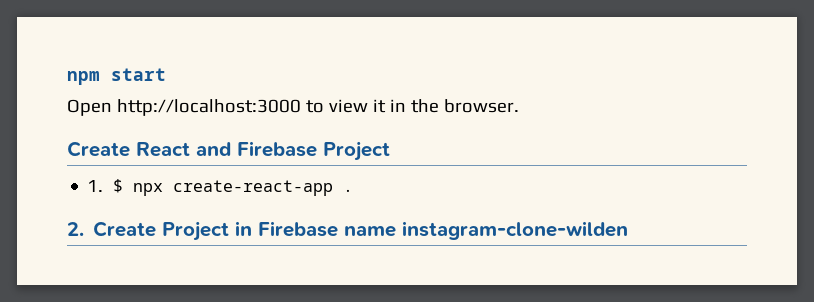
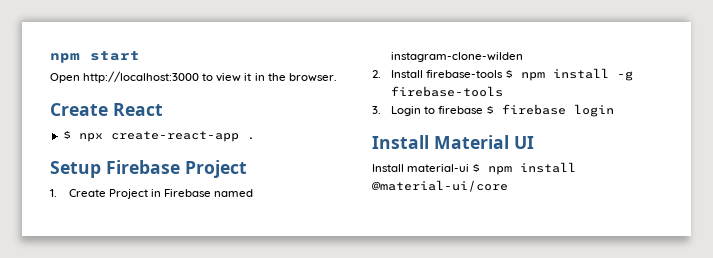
- Create React and Firebase Project
- 1. $ npx create-react-app .
+ Create React
+ $ npx create-react-app .
- 2. Create Project in Firebase name instagram-clone-wilden
+ Setup Firebase Project
+ 1. Create Project in Firebase named instagram-clone-wilden
+ 2. Install firebase-tools $ npm install -g firebase-tools
+ 3. Login to firebase $ firebase login
+ Install Material UI
+ Install material-ui $ npm install @material-ui/core

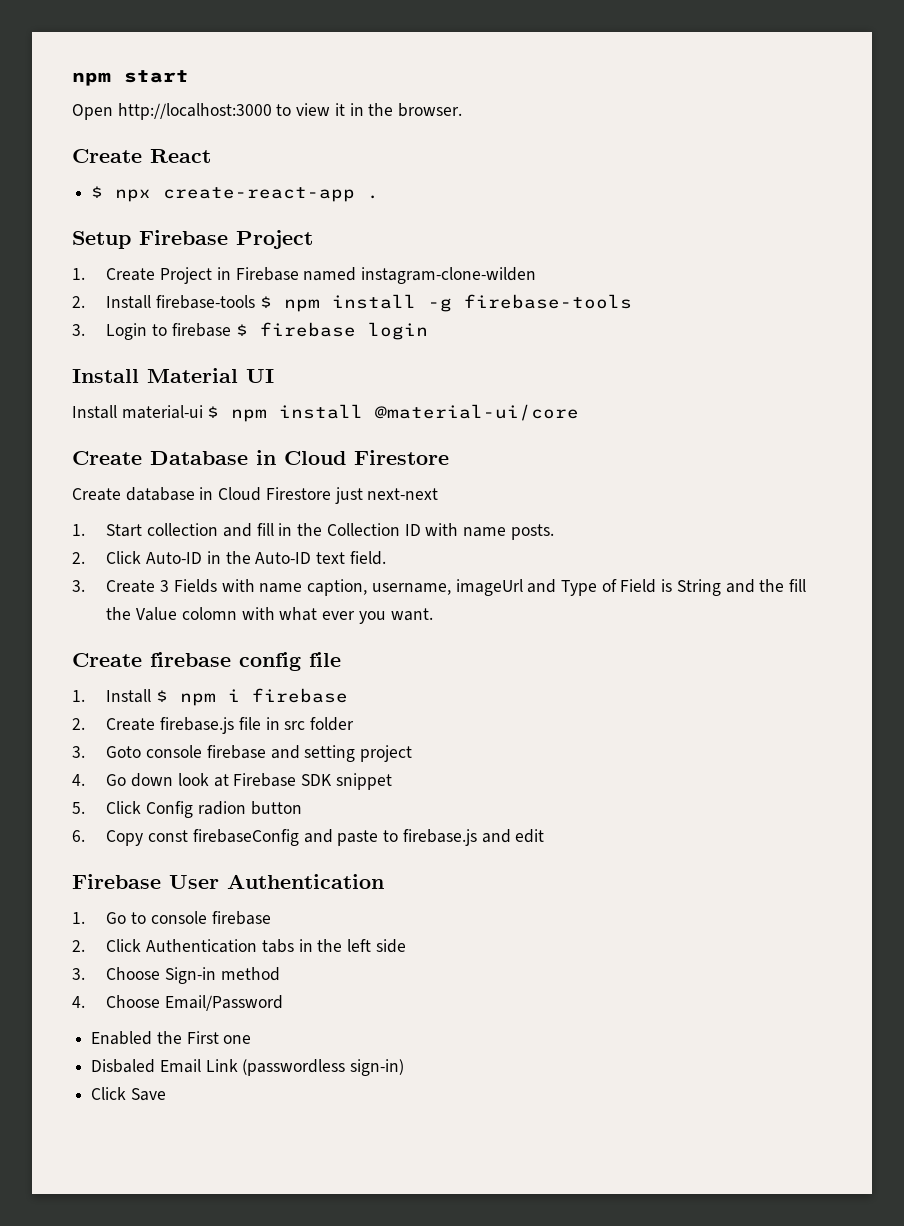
+ Create Database in Cloud Firestore
+ Create database in Cloud Firestore just next-next
+ 1. Start collection and fill in the Collection ID with name posts.
+ 2. Click Auto-ID in the Auto-ID text field.
+ 3. Create 3 Fields with name caption, username, imageUrl and Type of Field is String and the fill the Value colomn with what ever you want.
+ Create firebase config file
+ 1. Install $ npm i firebase
+ 2. Create firebase.js file in src folder
+ 3. Goto console firebase and setting project
+ 4. Go down look at Firebase SDK snippet
+ 5. Click Config radion button
+ 6. Copy const firebaseConfig and paste to firebase.js and edit
+ Firebase User Authentication
+ 1. Go to console firebase
+ 2. Click Authentication tabs in the left side
+ 3. Choose Sign-in method
+ 4. Choose Email/Password
+ Enabled the First one
+ Disbaled Email Link (passwordless sign-in)
+ Click Save

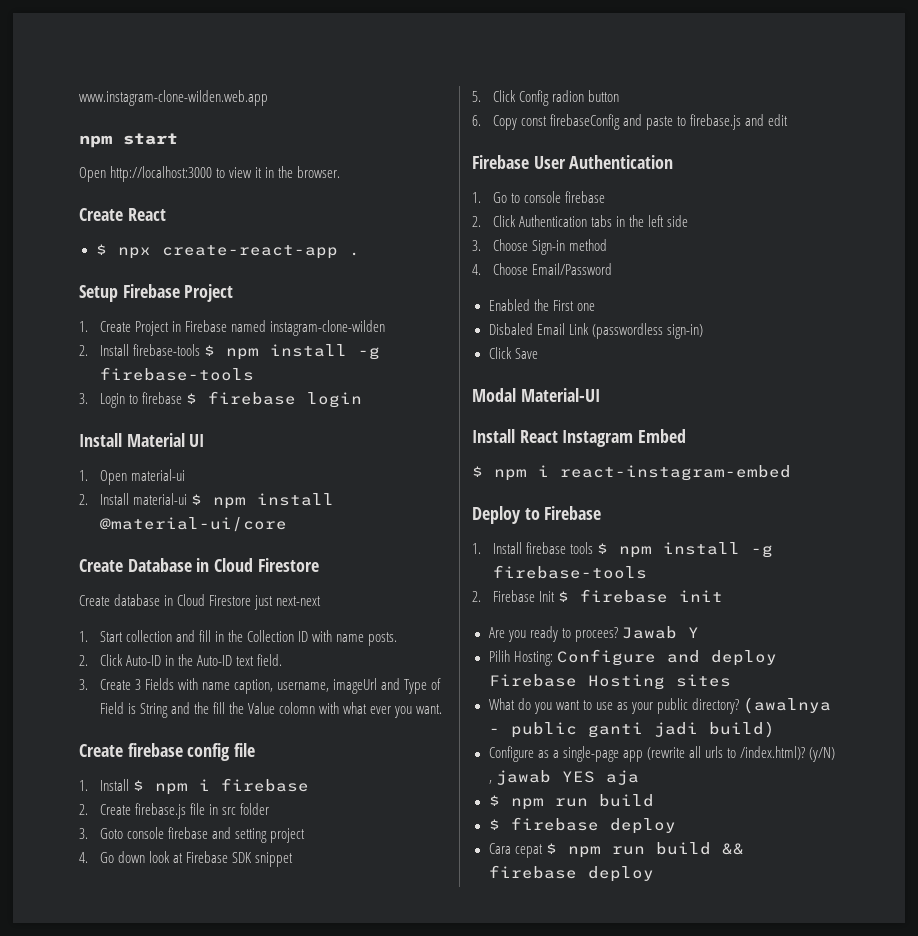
+ www.instagram-clone-wilden.web.app
- Install material-ui $ npm install @material-ui/core
+ 1. Open material-ui
+ 2. Install material-ui $ npm install @material-ui/core
+ Modal Material-UI
+ Install React Instagram Embed
+ $ npm i react-instagram-embed
+ Deploy to Firebase
+ 1. Install firebase tools $ npm install -g firebase-tools
+ 2. Firebase Init $ firebase init
+ Are you ready to procees? Jawab Y
+ Pilih Hosting: Configure and deploy Firebase Hosting sites
+ What do you want to use as your public directory? (awalnya - public ganti jadi build)
+ Configure as a single-page app (rewrite all urls to /index.html)? (y/N) , jawab YES aja
+ $ npm run build
+ $ firebase deploy
+ Cara cepat $ npm run build && firebase deploy

